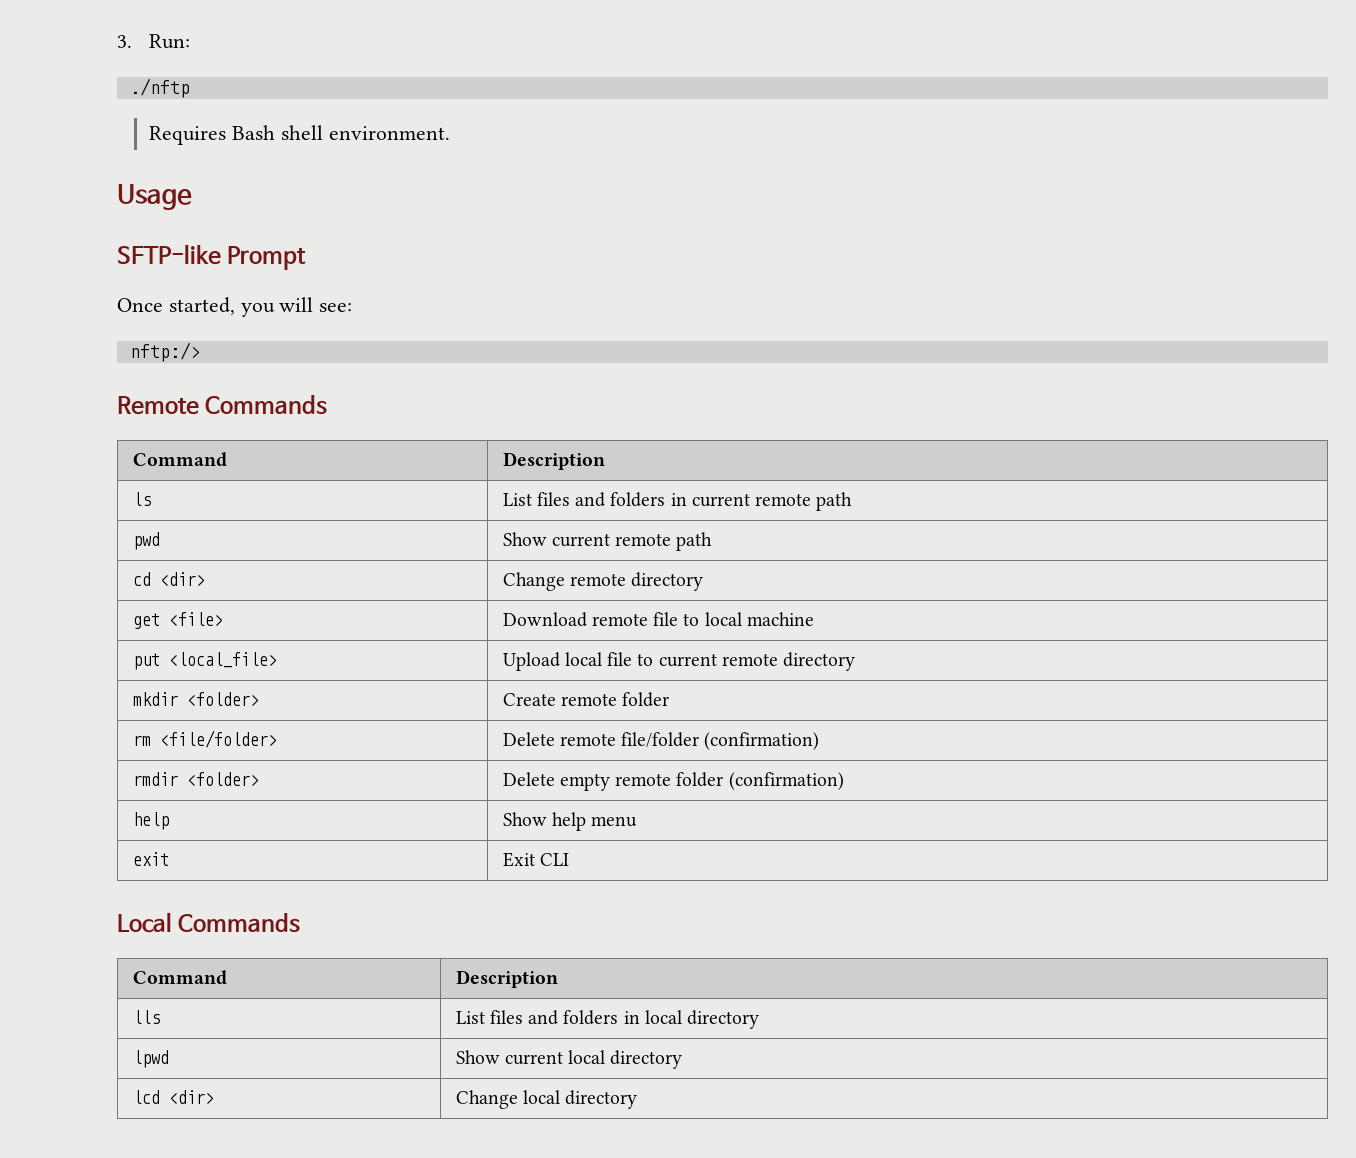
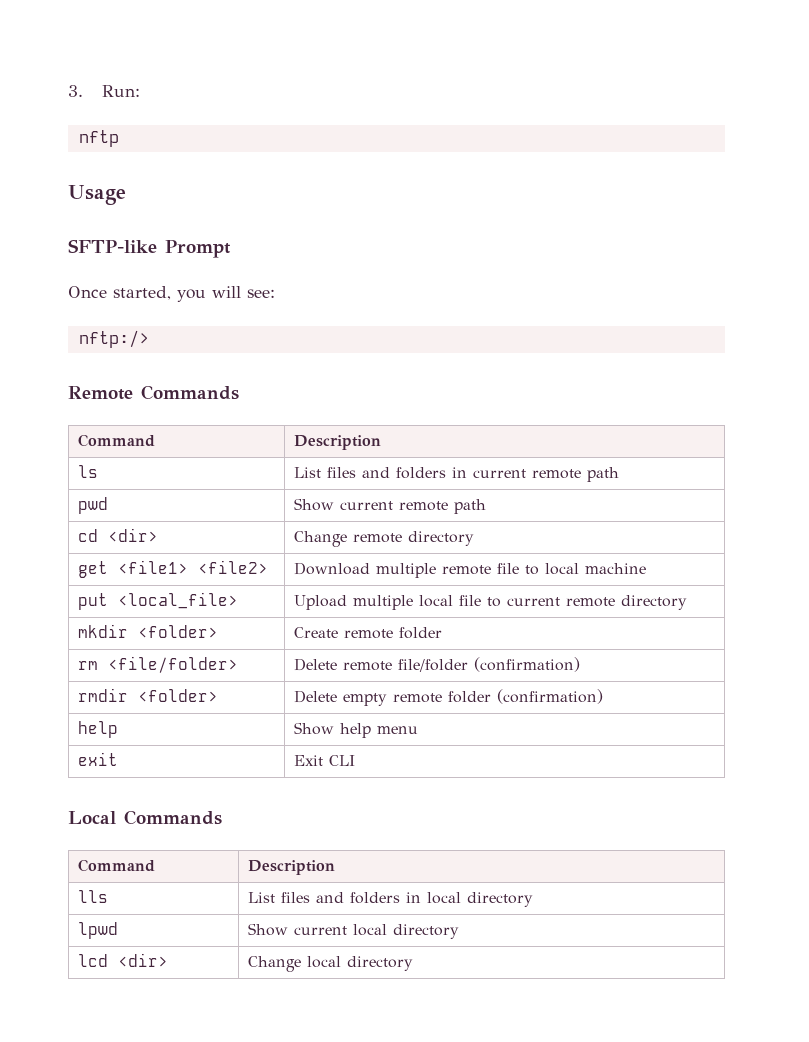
- ./nftp
- Requires Bash shell environment.
+ nftp
- get <file> | Download remote file to local machine
+ get <file1> <file2> | Download multiple remote file to local machine
- put <local_file> | Upload local file to current remote directory
+ put <local_file> | Upload multiple local file to current remote directory

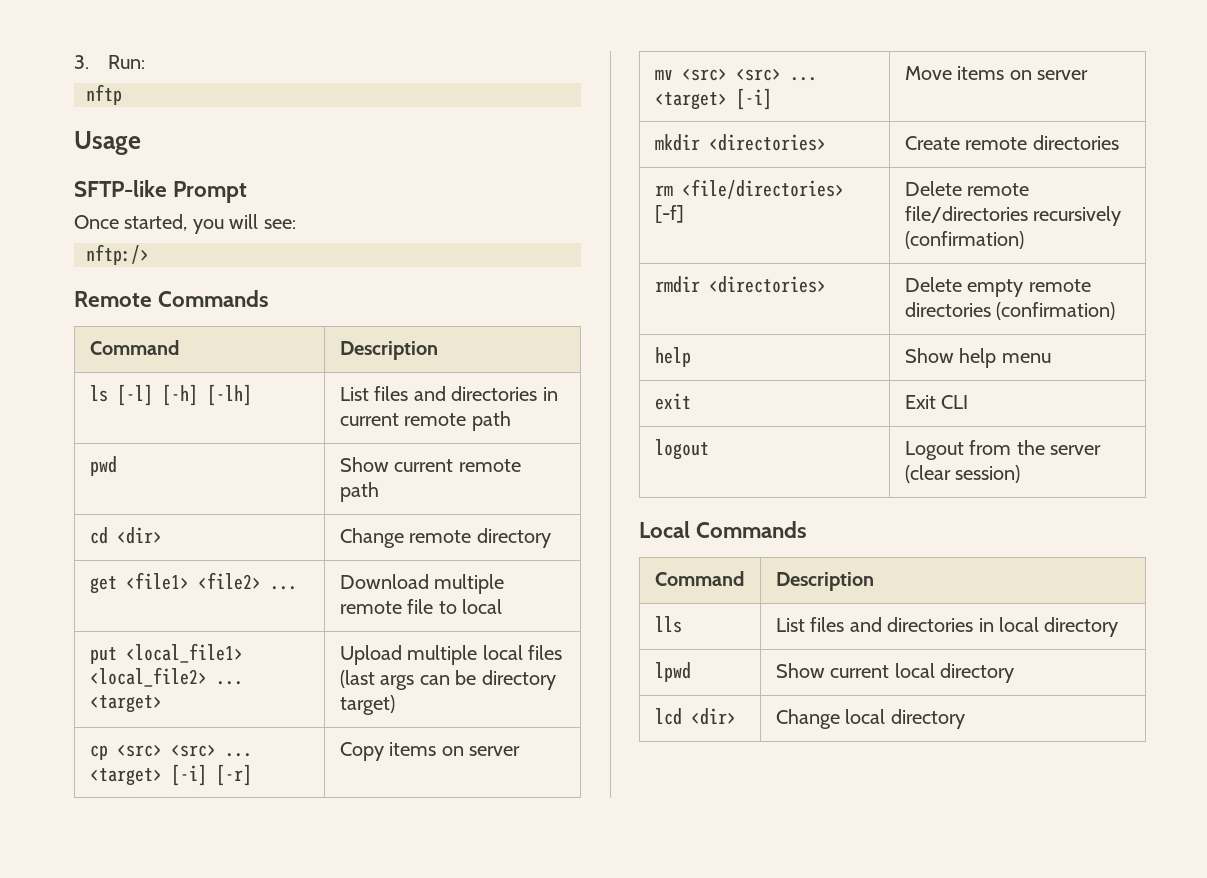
- ls | List files and folders in current remote path
+ ls [-l] [-h] [-lh] | List files and directories in current remote path
- get <file1> <file2> | Download multiple remote file to local machine
+ get <file1> <file2> ... | Download multiple remote file to local
- put <local_file> | Upload multiple local file to current remote directory
+ put <local_file1> <local_file2> ... <target> | Upload multiple local files (last args can be directory target)
+ cp <src> <src> ... <target> [-i] [-r] | Copy items on server
+ mv <src> <src> ... <target> [-i] | Move items on server
- mkdir <folder> | Create remote folder
+ mkdir <directories> | Create remote directories
- rm <file/folder> | Delete remote file/folder (confirmation)
+ rm <file/directories> [-f] | Delete remote file/directories recursively (confirmation)
- rmdir <folder> | Delete empty remote folder (confirmation)
+ rmdir <directories> | Delete empty remote directories (confirmation)
+ logout | Logout from the server (clear session)
- lls | List files and folders in local directory
+ lls | List files and directories in local directory

